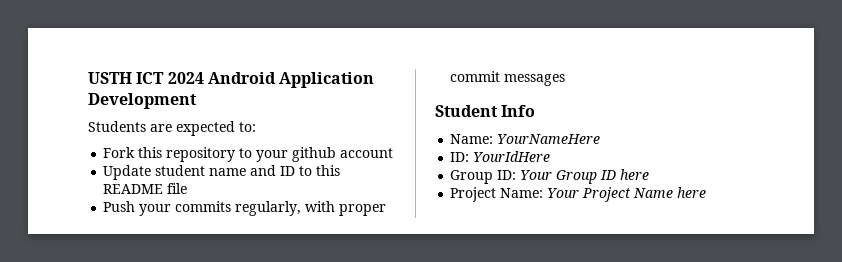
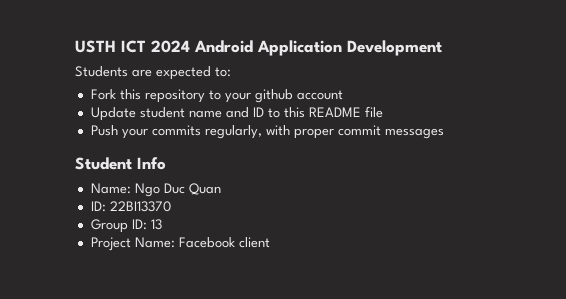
- Name: YourNameHere
- ID: YourIdHere
+ Name: Ngo Duc Quan
+ ID: 22BI13370
- Group ID: Your Group ID here
- Project Name: Your Project Name here
+ Group ID: 13
+ Project Name: Facebook client

